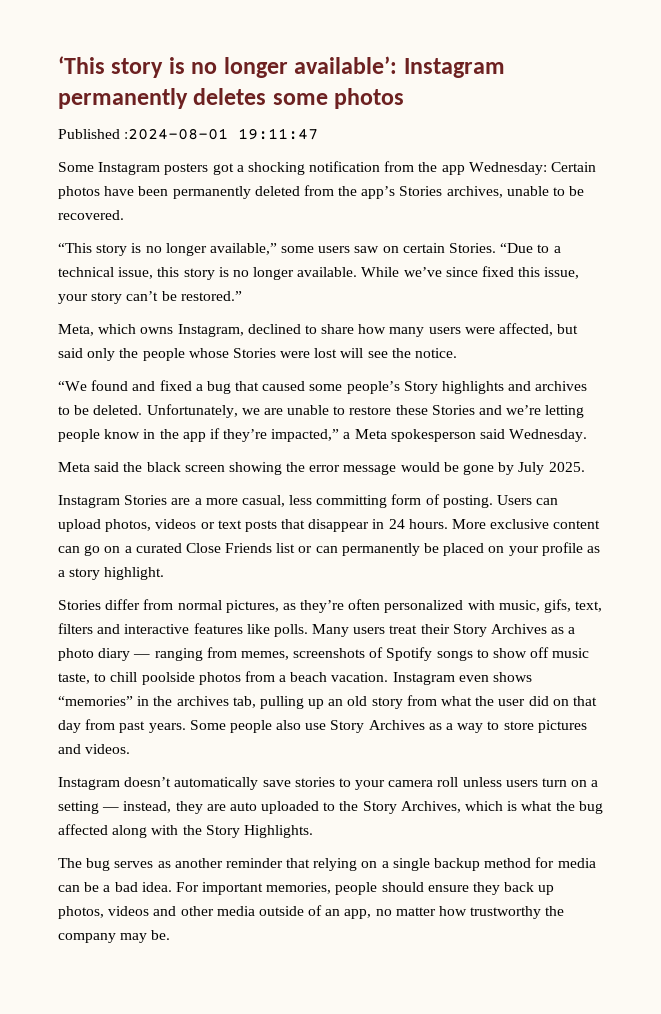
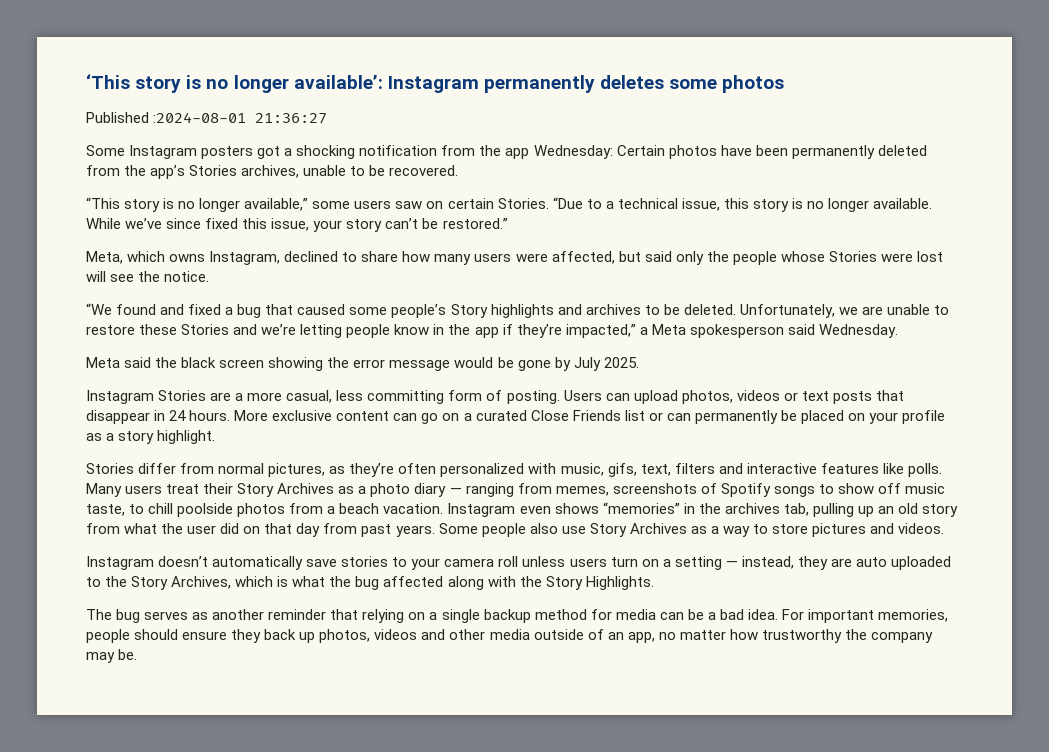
- Published :2024-08-01 19:11:47
+ Published :2024-08-01 21:36:27

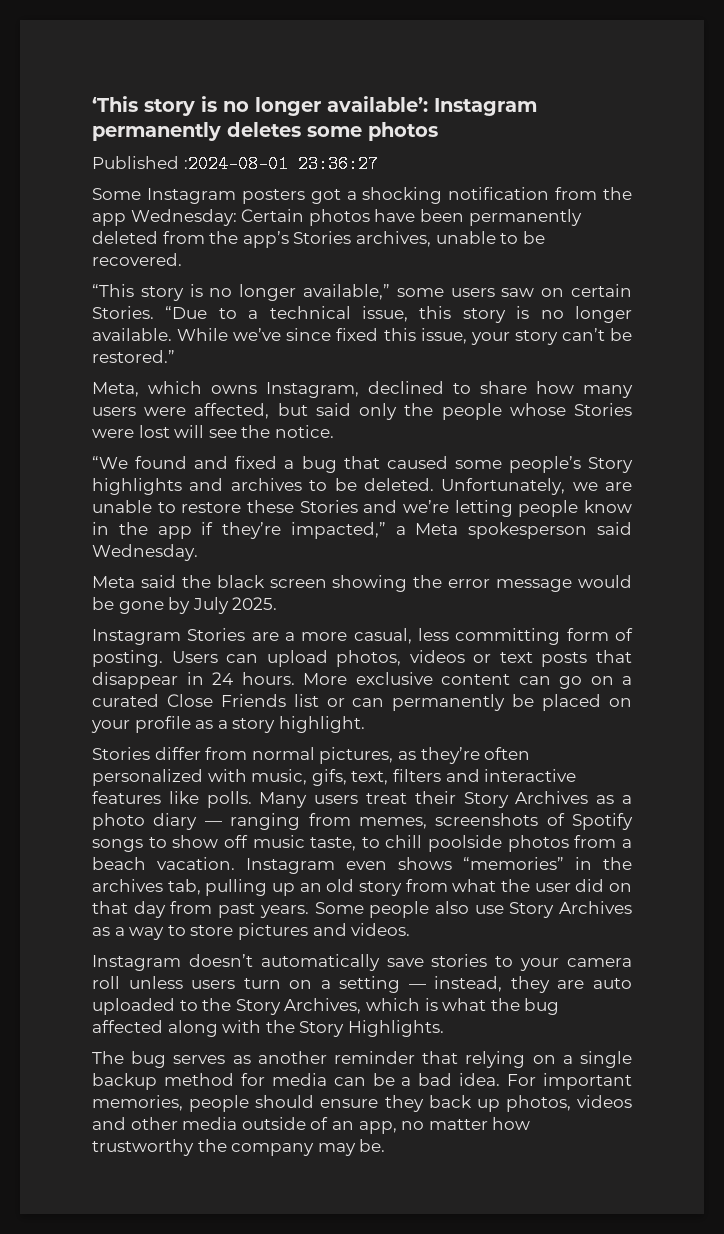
- Published :2024-08-01 21:36:27
+ Published :2024-08-01 23:36:27

